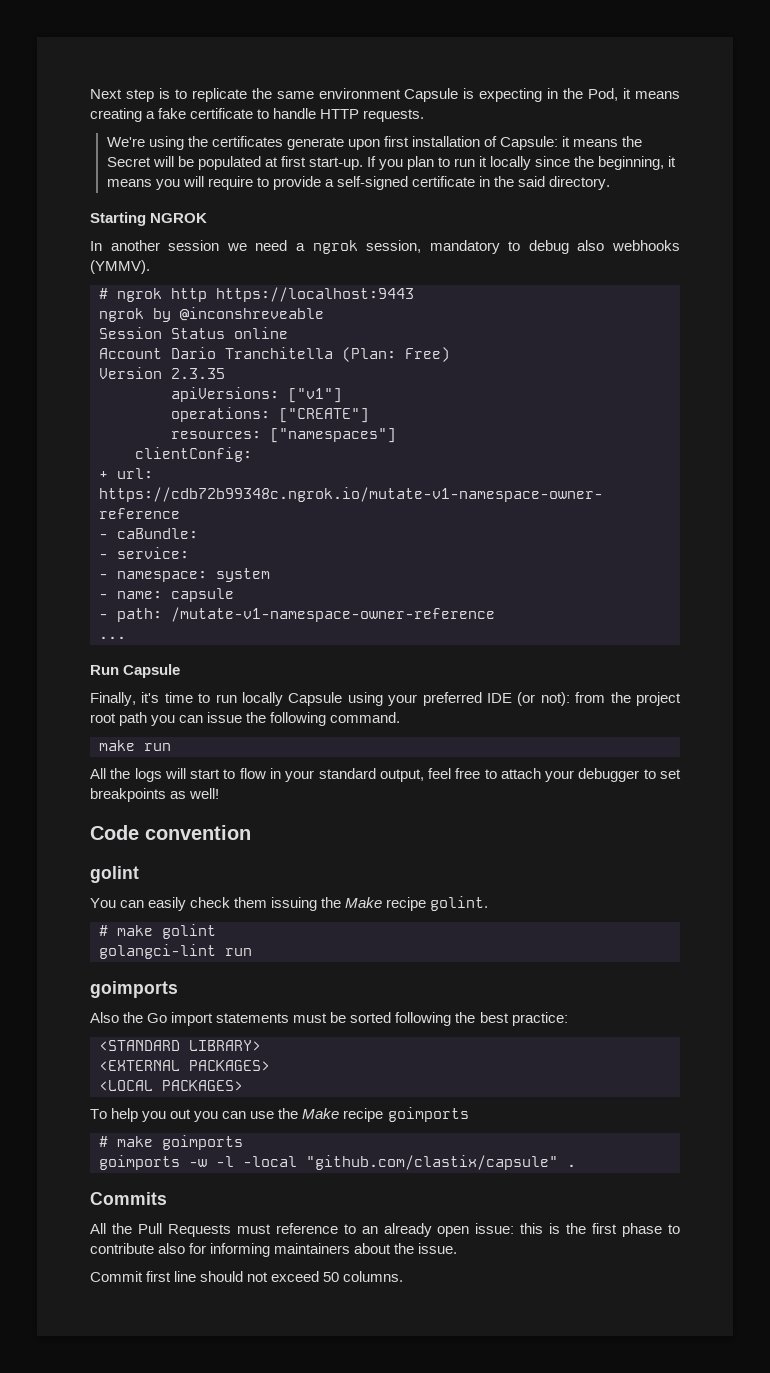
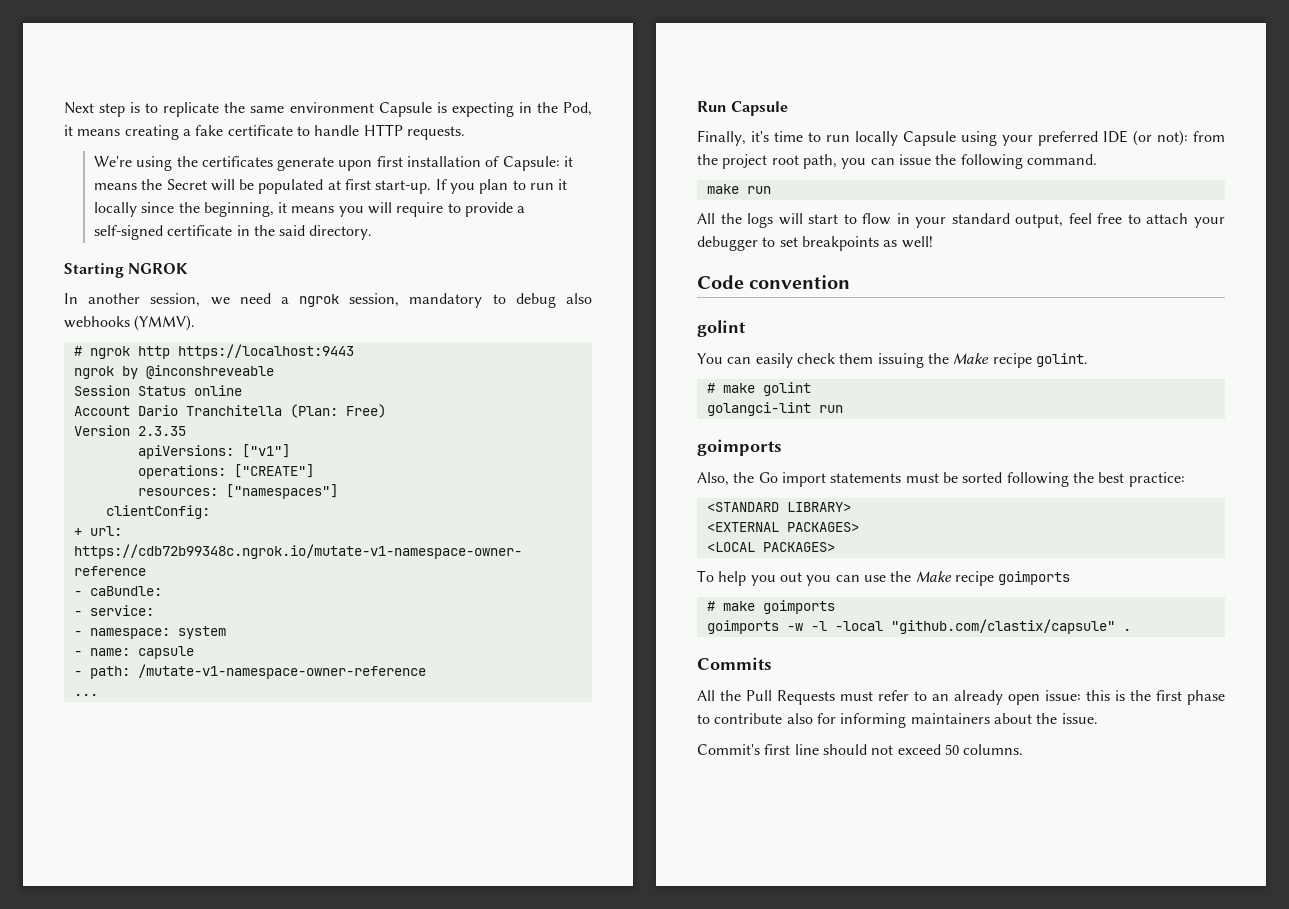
- In another session we need a ngrok session, mandatory to debug also webhooks (YMMV).
+ In another session, we need a ngrok session, mandatory to debug also webhooks (YMMV).
- Finally, it's time to run locally Capsule using your preferred IDE (or not): from the project root path you can issue the following command.
+ Finally, it's time to run locally Capsule using your preferred IDE (or not): from the project root path, you can issue the following command.
- Also the Go import statements must be sorted following the best practice:
+ Also, the Go import statements must be sorted following the best practice:
- All the Pull Requests must reference to an already open issue: this is the first phase to contribute also for informing maintainers about the issue.
+ All the Pull Requests must refer to an already open issue: this is the first phase to contribute also for informing maintainers about the issue.
- Commit first line should not exceed 50 columns.
+ Commit's first line should not exceed 50 columns.

